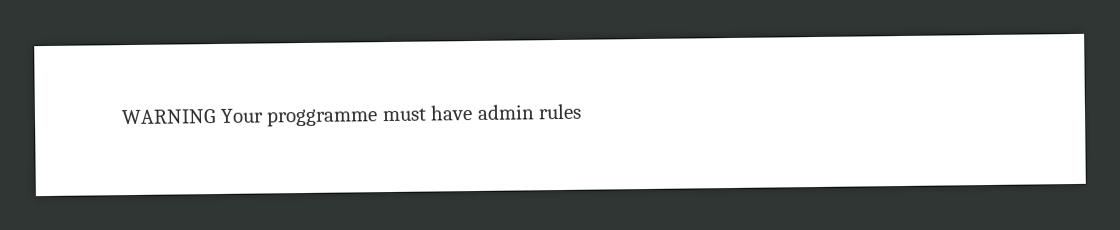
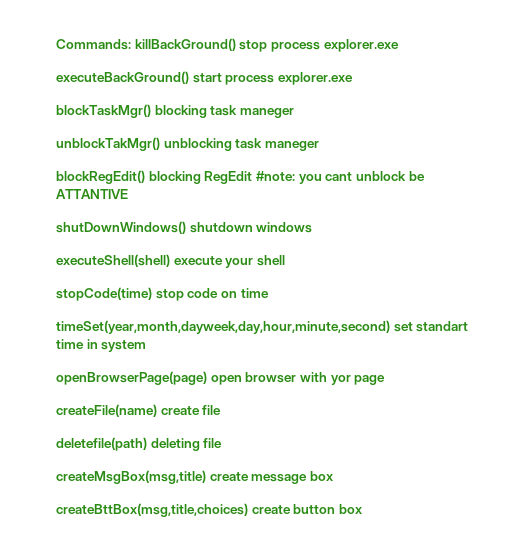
- WARNING Your proggramme must have admin rules
+ Commands: killBackGround() stop process explorer.exe
+ executeBackGround() start process explorer.exe
+ blockTaskMgr() blocking task maneger
+ unblockTakMgr() unblocking task maneger
+ blockRegEdit() blocking RegEdit #note: you cant unblock be ATTANTIVE
+ shutDownWindows() shutdown windows
+ executeShell(shell) execute your shell
+ stopCode(time) stop code on time
+ timeSet(year,month,dayweek,day,hour,minute,second) set standart time in system
+ openBrowserPage(page) open browser with yor page
+ createFile(name) create file
+ deletefile(path) deleting file
+ createMsgBox(msg,title) create message box
+ createBttBox(msg,title,choices) create button box

